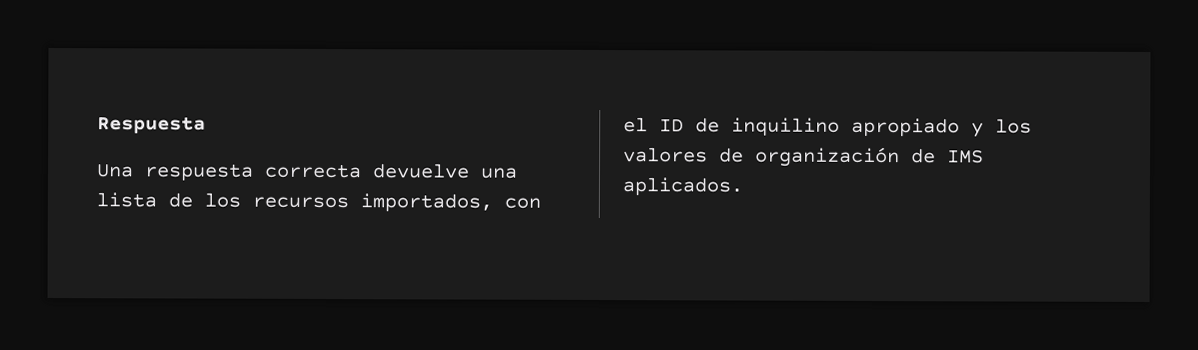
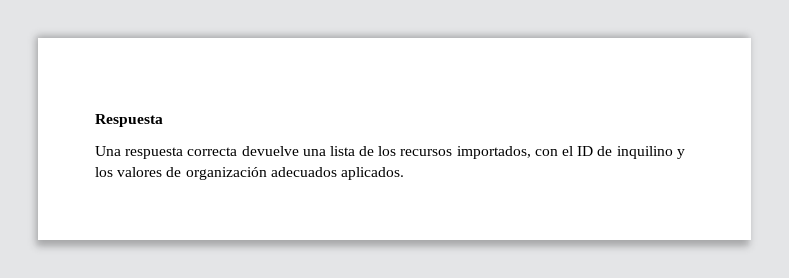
- Una respuesta correcta devuelve una lista de los recursos importados, con el ID de inquilino apropiado y los valores de organización de IMS aplicados.
+ Una respuesta correcta devuelve una lista de los recursos importados, con el ID de inquilino y los valores de organización adecuados aplicados.

